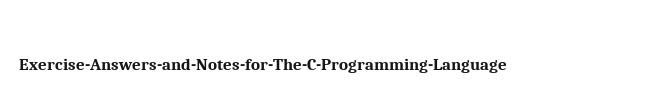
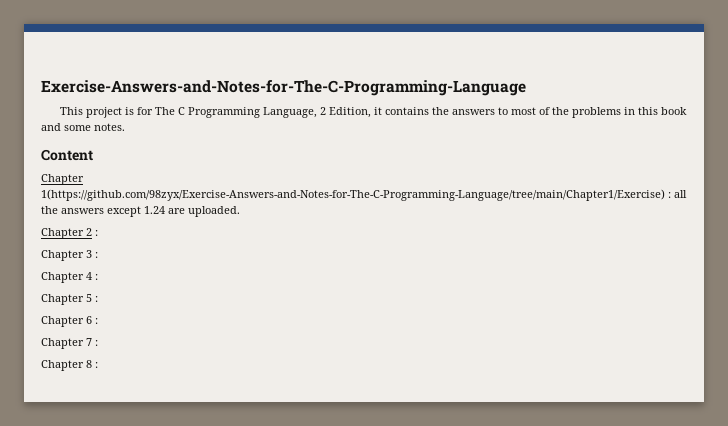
+ This project is for The C Programming Language, 2 Edition, it contains the answers to most of the problems in this book and some notes.
+ Content
+ Chapter 1(https://github.com/98zyx/Exercise-Answers-and-Notes-for-The-C-Programming-Language/tree/main/Chapter1/Exercise) : all the answers except 1.24 are uploaded.
+ Chapter 2 :
+ Chapter 3 :
+ Chapter 4 :
+ Chapter 5 :
+ Chapter 6 :
+ Chapter 7 :
+ Chapter 8 :

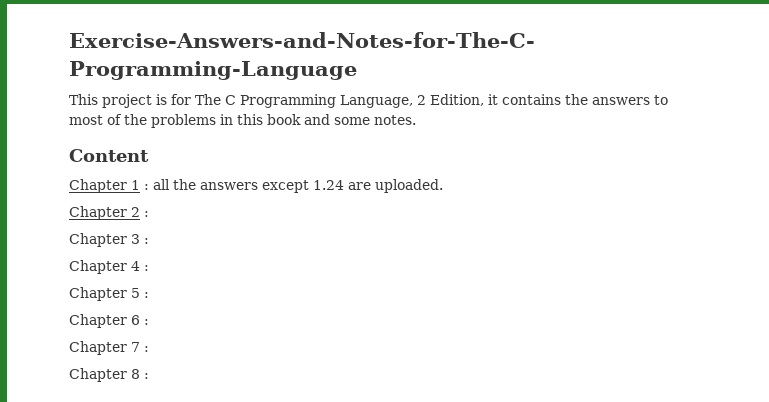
- Chapter 1(https://github.com/98zyx/Exercise-Answers-and-Notes-for-The-C-Programming-Language/tree/main/Chapter1/Exercise) : all the answers except 1.24 are uploaded.
+ Chapter 1 : all the answers except 1.24 are uploaded.

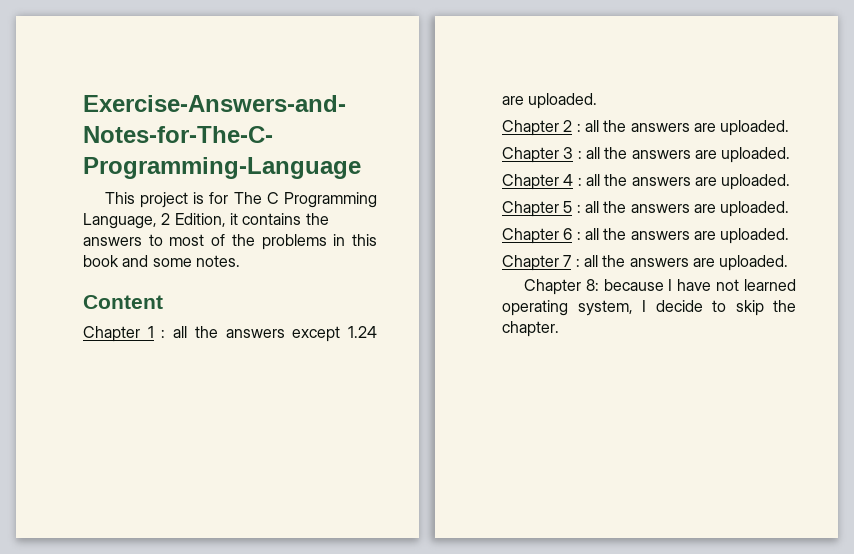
- Chapter 2 :
- Chapter 3 :
- Chapter 4 :
- Chapter 5 :
- Chapter 6 :
- Chapter 7 :
- Chapter 8 :
+ Chapter 2 : all the answers are uploaded.
+ Chapter 3 : all the answers are uploaded.
+ Chapter 4 : all the answers are uploaded.
+ Chapter 5 : all the answers are uploaded.
+ Chapter 6 : all the answers are uploaded.
+ Chapter 7 : all the answers are uploaded.
+ Chapter 8: because I have not learned operating system, I decide to skip the chapter.

